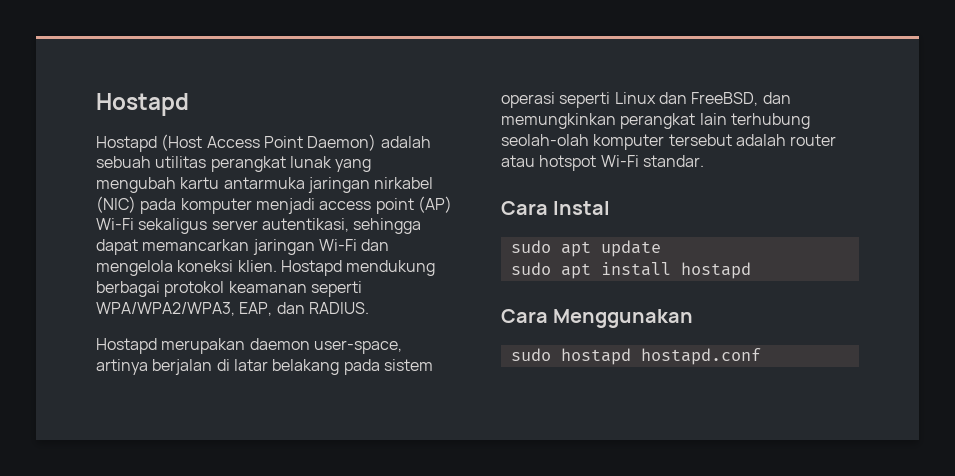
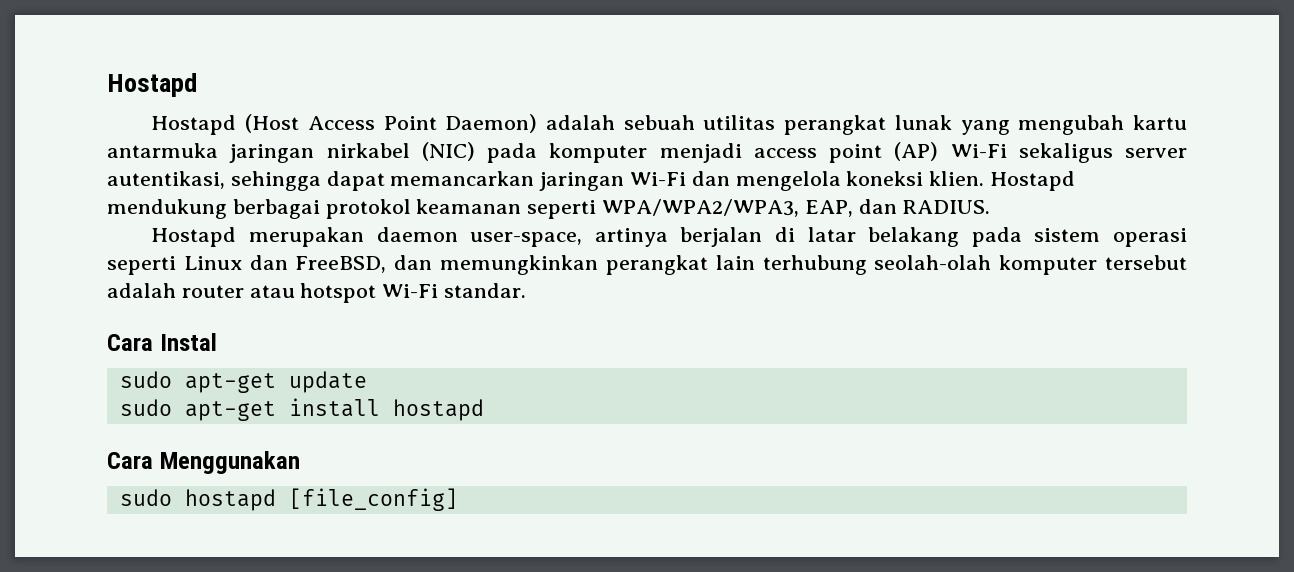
- sudo apt update
+ sudo apt-get update
- sudo apt install hostapd
+ sudo apt-get install hostapd
- sudo hostapd hostapd.conf
+ sudo hostapd [file_config]

